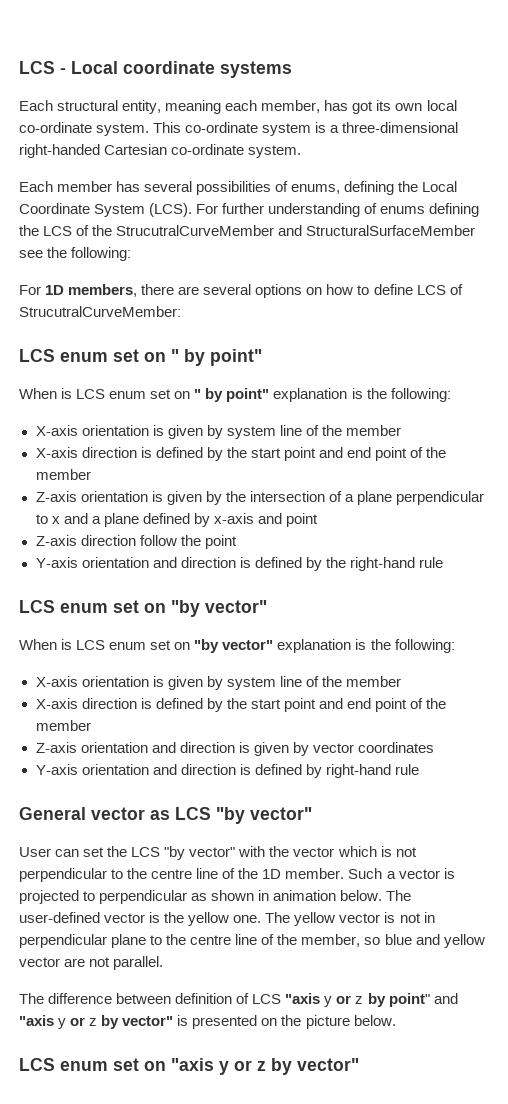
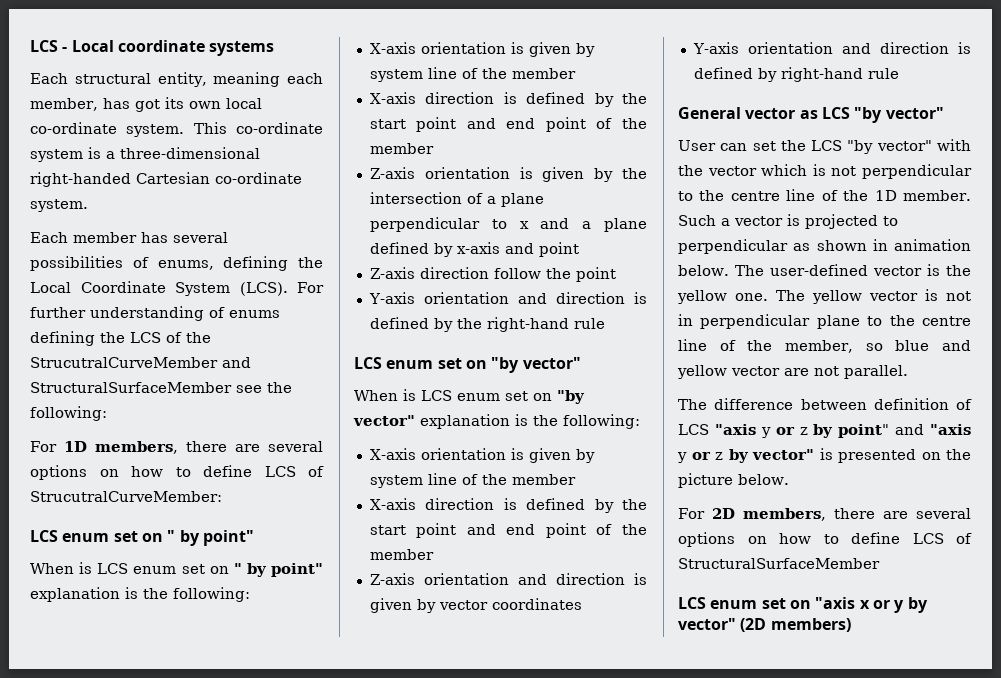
+ For 2D members, there are several options on how to define LCS of StructuralSurfaceMember
- LCS enum set on "axis y or z by vector"
+ LCS enum set on "axis x or y by vector" (2D members)

